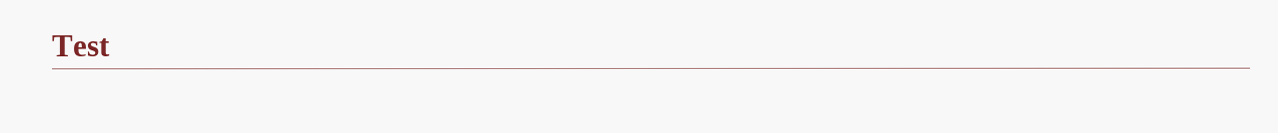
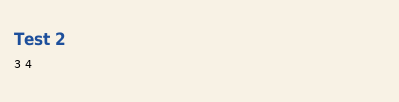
- Test
+ Test 2
+ 3 4

